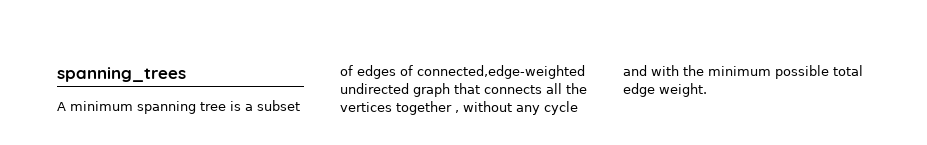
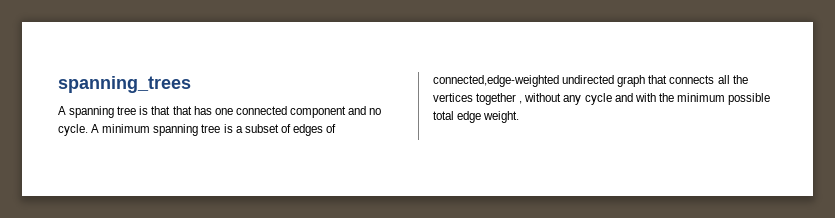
- A minimum spanning tree is a subset of edges of connected,edge-weighted undirected graph that connects all the vertices together , without any cycle and with the minimum possible total edge weight.
+ A spanning tree is that that has one connected component and no cycle. A minimum spanning tree is a subset of edges of connected,edge-weighted undirected graph that connects all the vertices together , without any cycle and with the minimum possible total edge weight.

